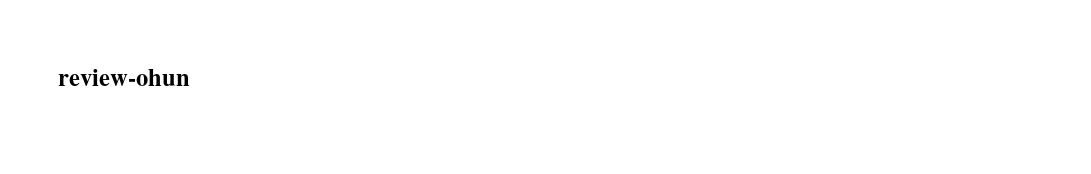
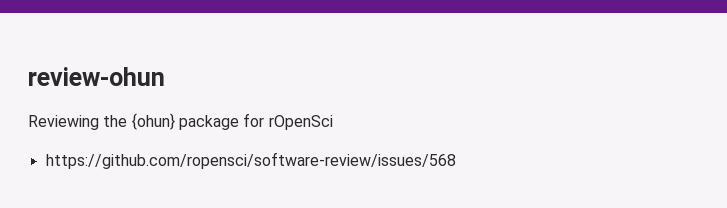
+ Reviewing the {ohun} package for rOpenSci
+ https://github.com/ropensci/software-review/issues/568

